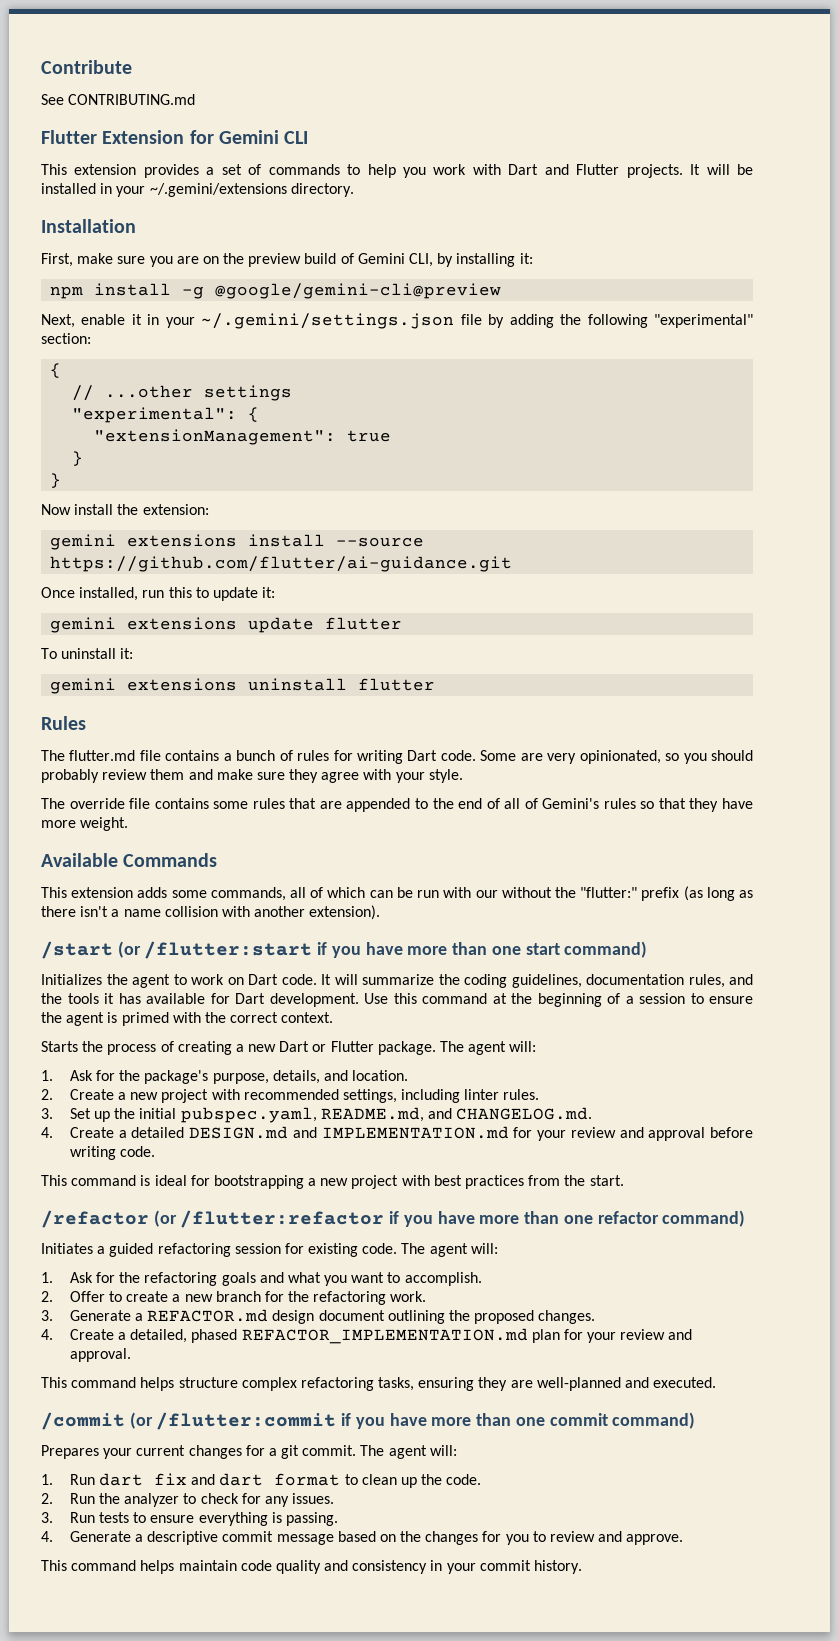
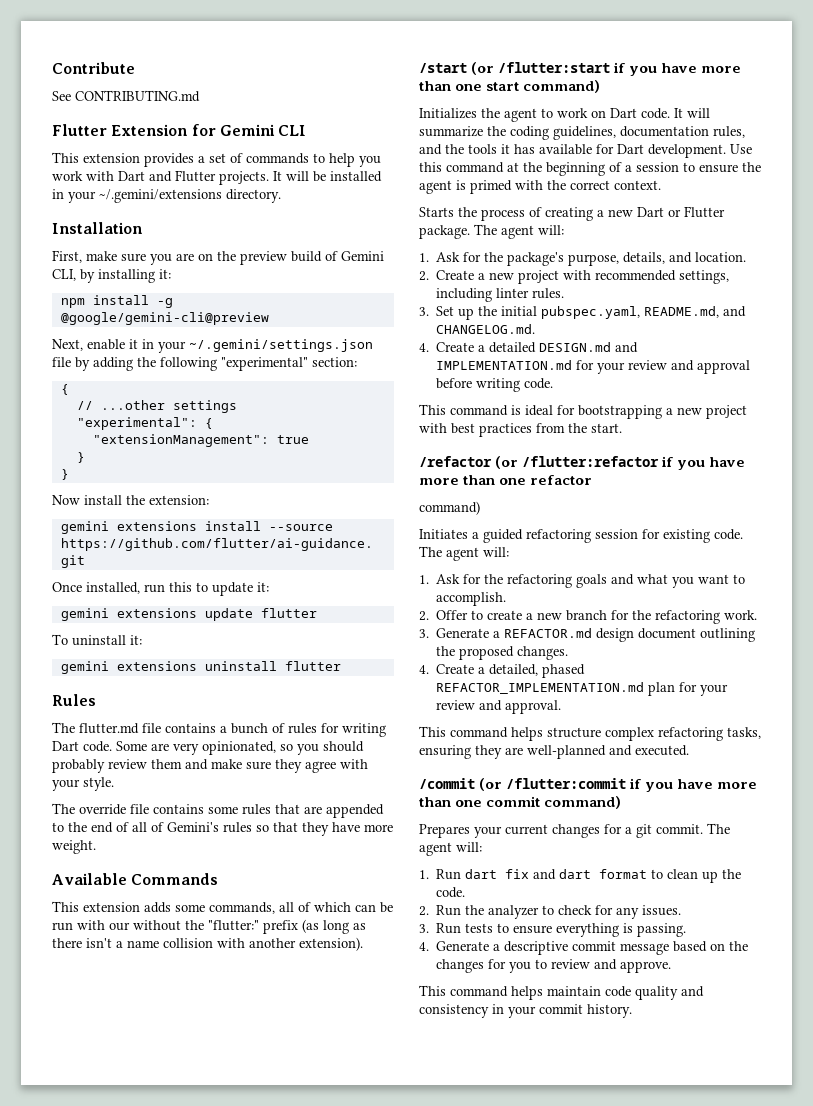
- /refactor (or /flutter:refactor if you have more than one refactor command)
+ /refactor (or /flutter:refactor if you have more than one refactor
+ command)

